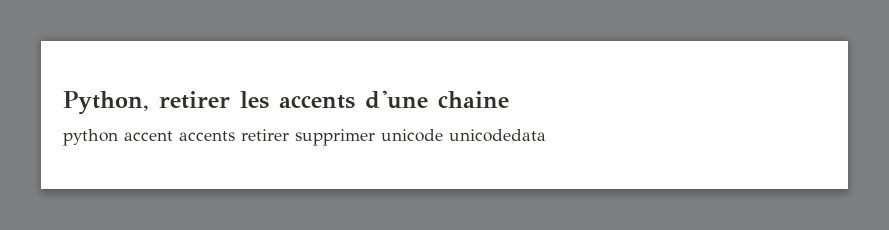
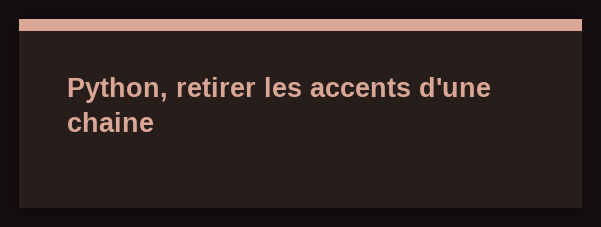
- python accent accents retirer supprimer unicode unicodedata

